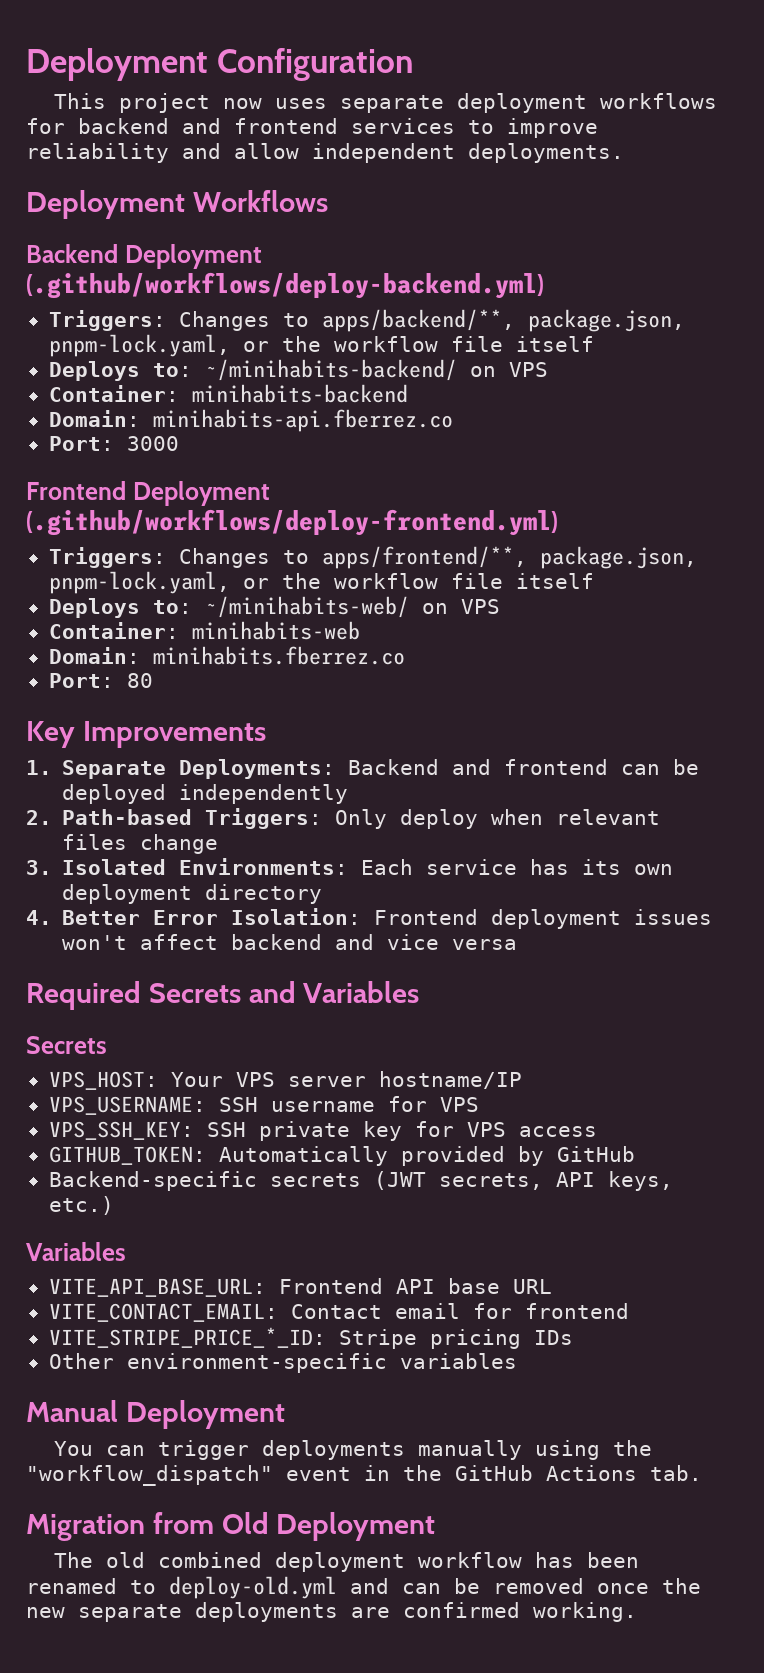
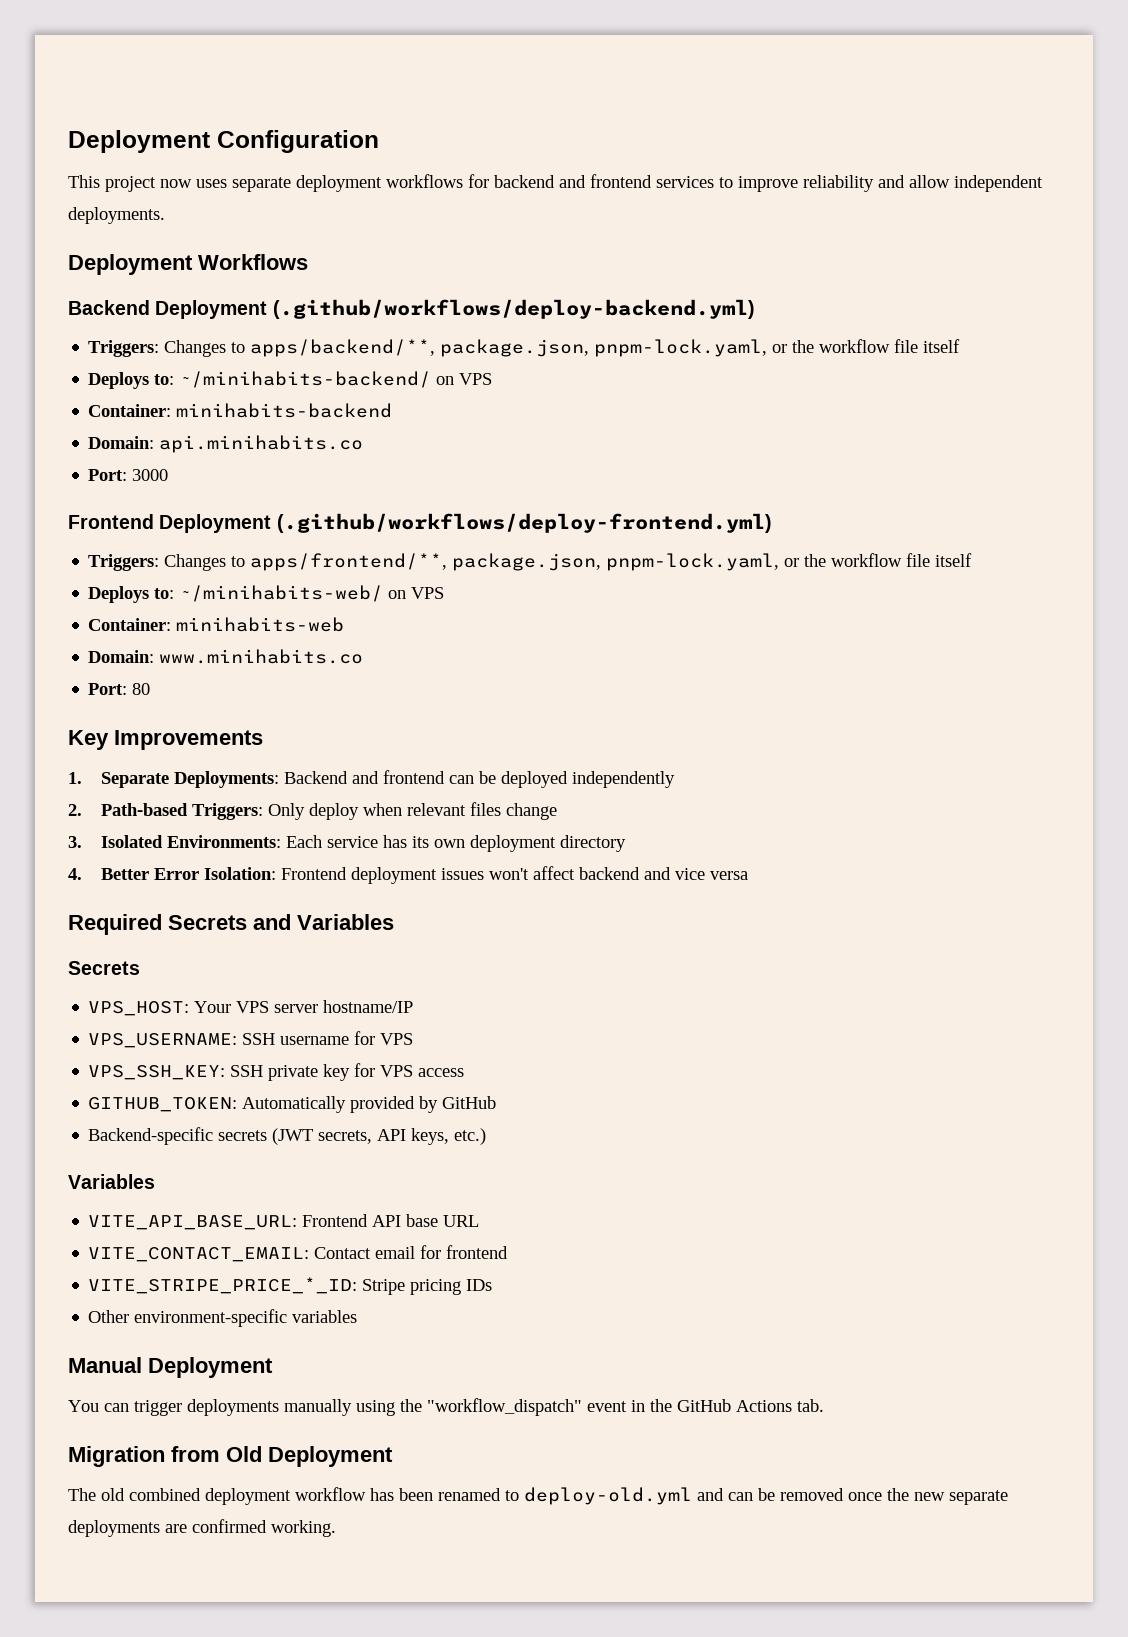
- Domain: minihabits-api.fberrez.co
+ Domain: api.minihabits.co
- Domain: minihabits.fberrez.co
+ Domain: www.minihabits.co

